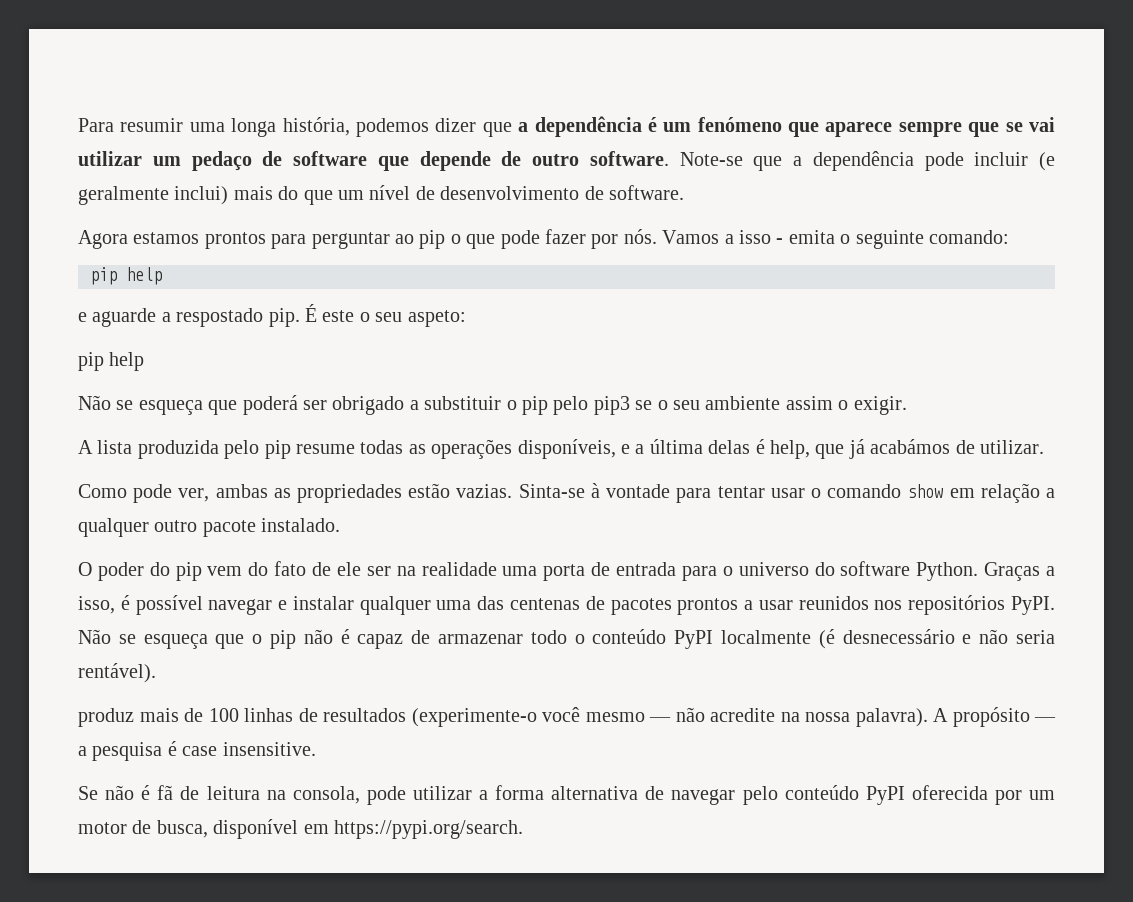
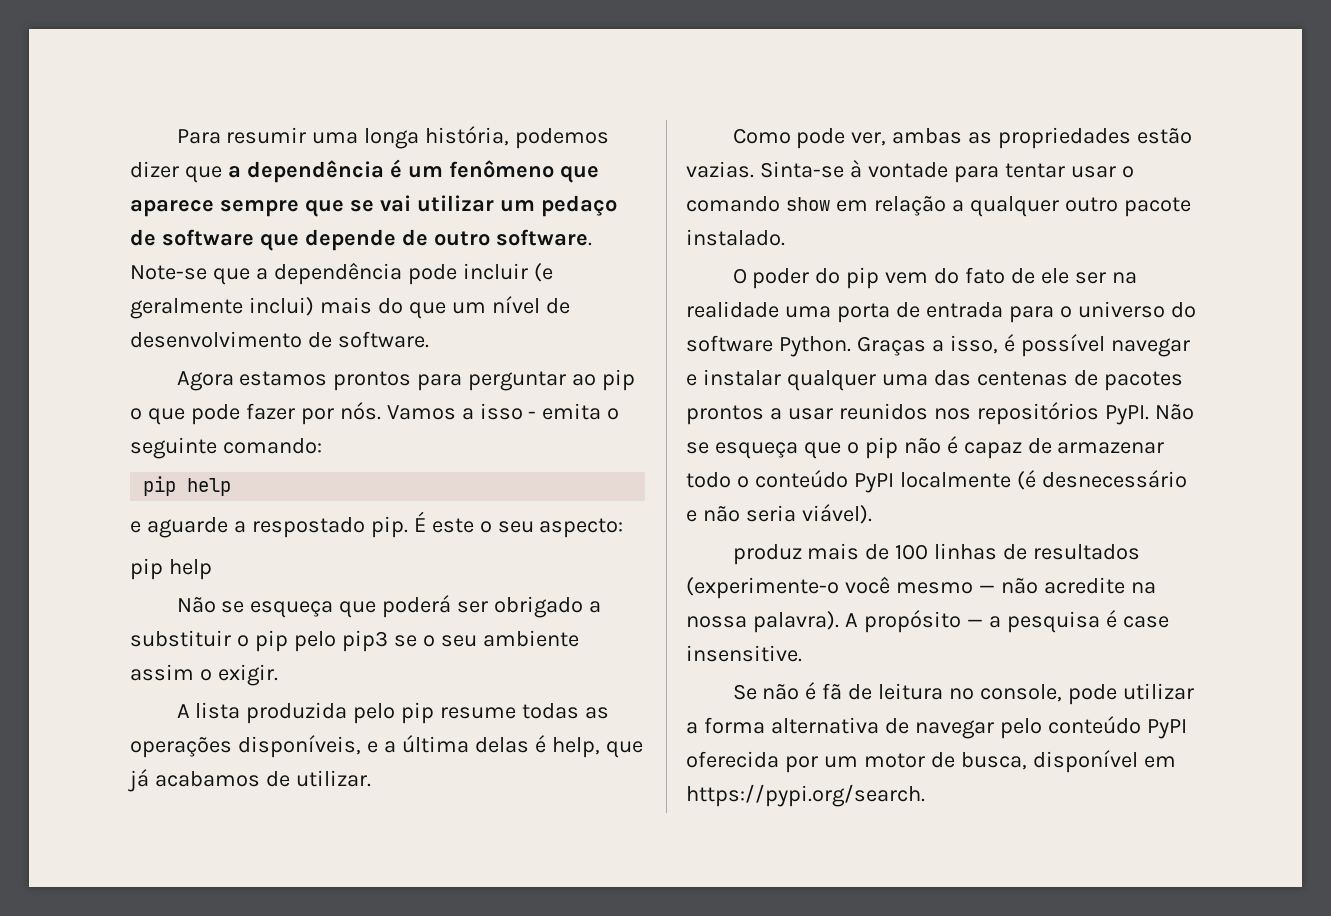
- Para resumir uma longa história, podemos dizer que a dependência é um fenómeno que aparece sempre que se vai utilizar um pedaço de software que depende de outro software.
+ Para resumir uma longa história, podemos dizer que a dependência é um fenômeno que aparece sempre que se vai utilizar um pedaço de software que depende de outro software.
- É este o seu aspeto:
+ É este o seu aspecto:
- A lista produzida pelo pip resume todas as operações disponíveis, e a última delas é help, que já acabámos de utilizar.
+ A lista produzida pelo pip resume todas as operações disponíveis, e a última delas é help, que já acabamos de utilizar.
- Não se esqueça que o pip não é capaz de armazenar todo o conteúdo PyPI localmente (é desnecessário e não seria rentável).
+ Não se esqueça que o pip não é capaz de armazenar todo o conteúdo PyPI localmente (é desnecessário e não seria viável).
- Se não é fã de leitura na consola, pode utilizar a forma alternativa de navegar pelo conteúdo PyPI oferecida por um motor de busca, disponível em https://pypi.org/search.
+ Se não é fã de leitura no console, pode utilizar a forma alternativa de navegar pelo conteúdo PyPI oferecida por um motor de busca, disponível em https://pypi.org/search.

